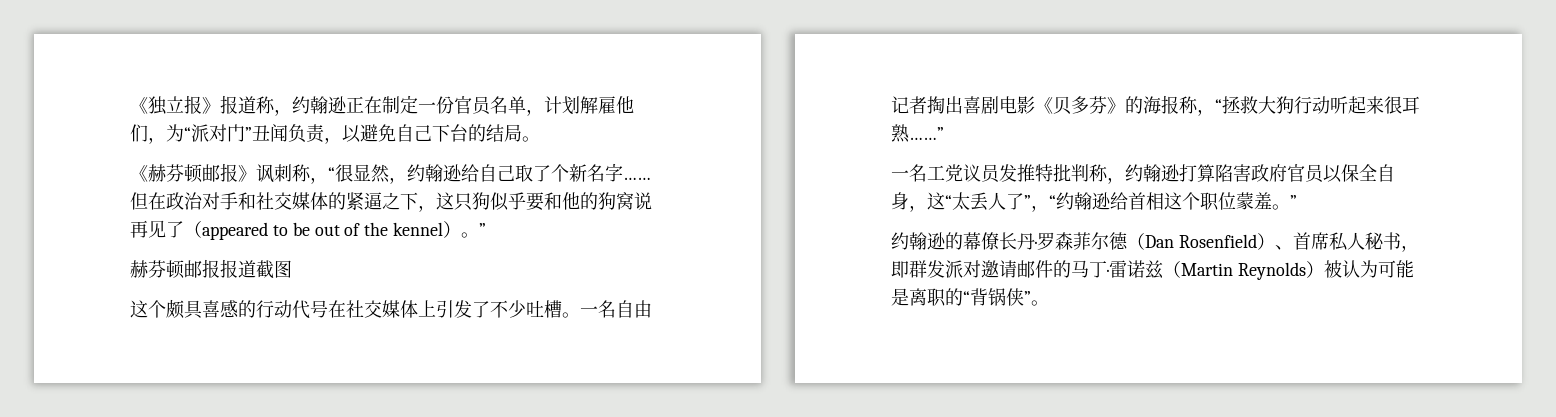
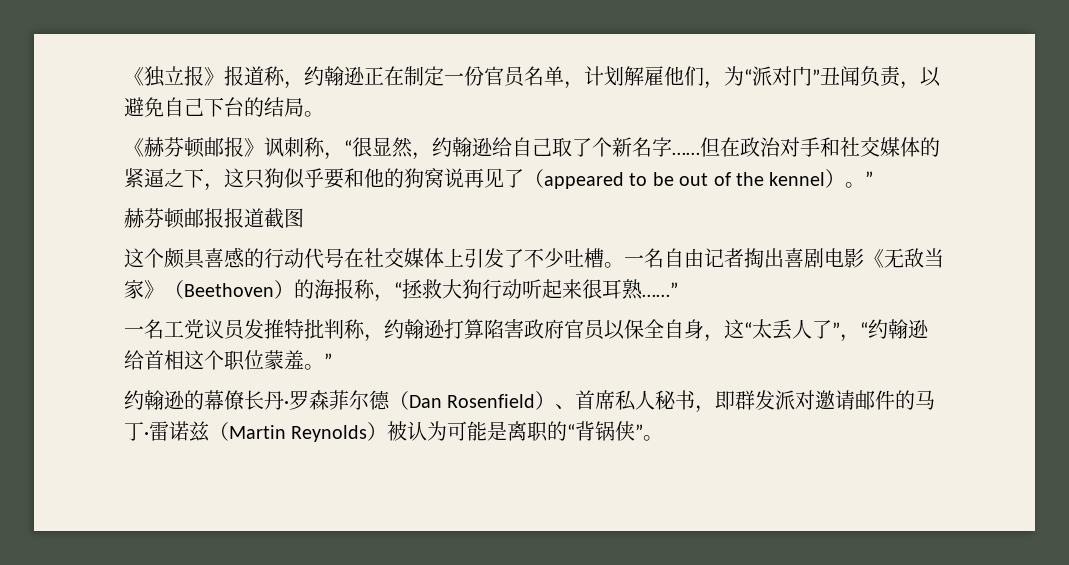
- 一名自由记者掏出喜剧电影《贝多芬》的海报称，“拯救大狗行动听起来很耳熟……”
+ 一名自由记者掏出喜剧电影《无敌当家》（Beethoven）的海报称，“拯救大狗行动听起来很耳熟……”

